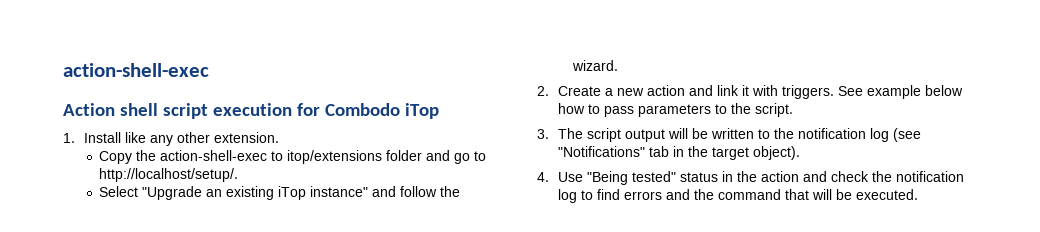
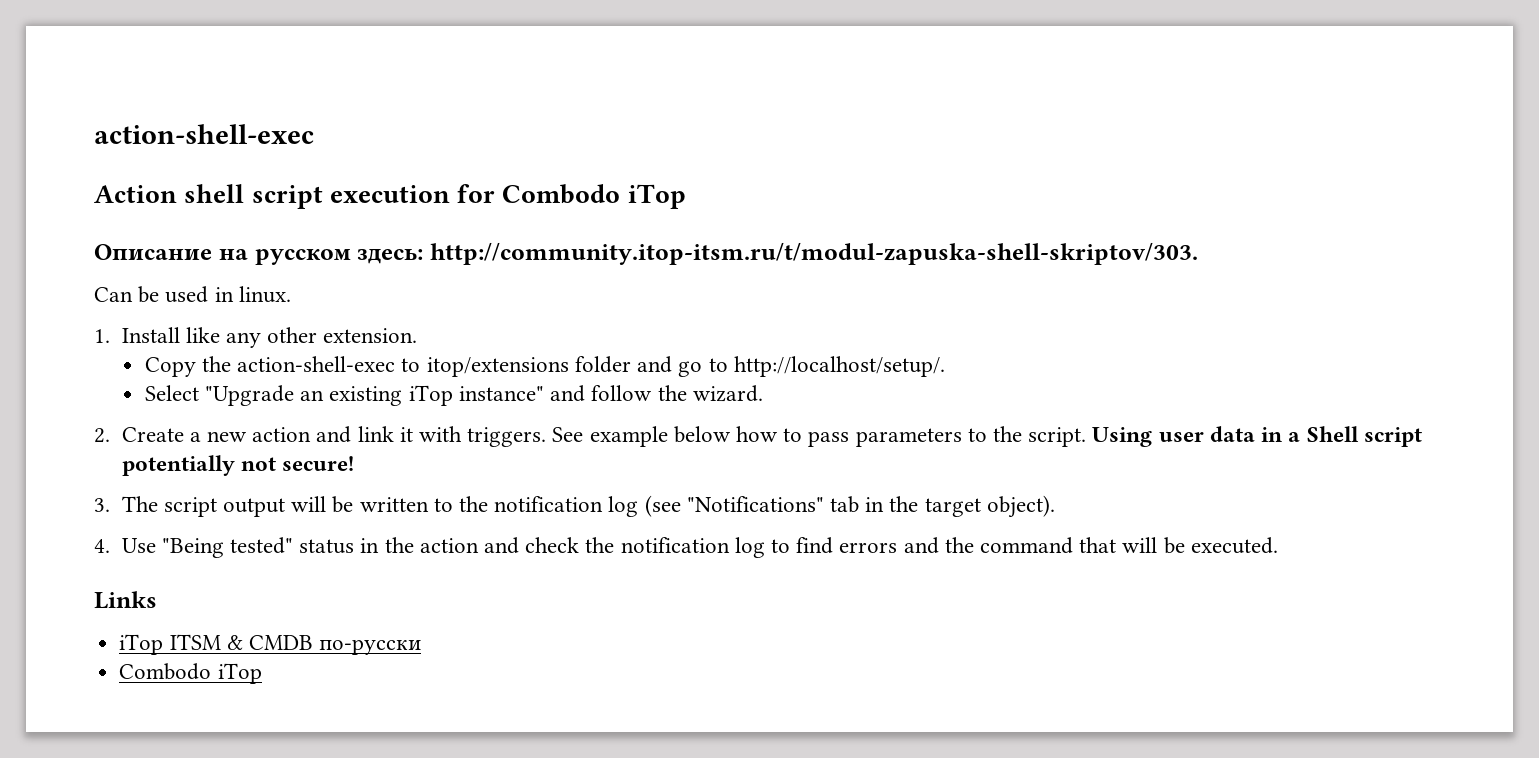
+ Описание на русском здесь: http://community.itop-itsm.ru/t/modul-zapuska-shell-skriptov/303.
+ Can be used in linux.
+ Using user data in a Shell script potentially not secure!
+ Links
+ iTop ITSM & CMDB по-русски
+ Combodo iTop

